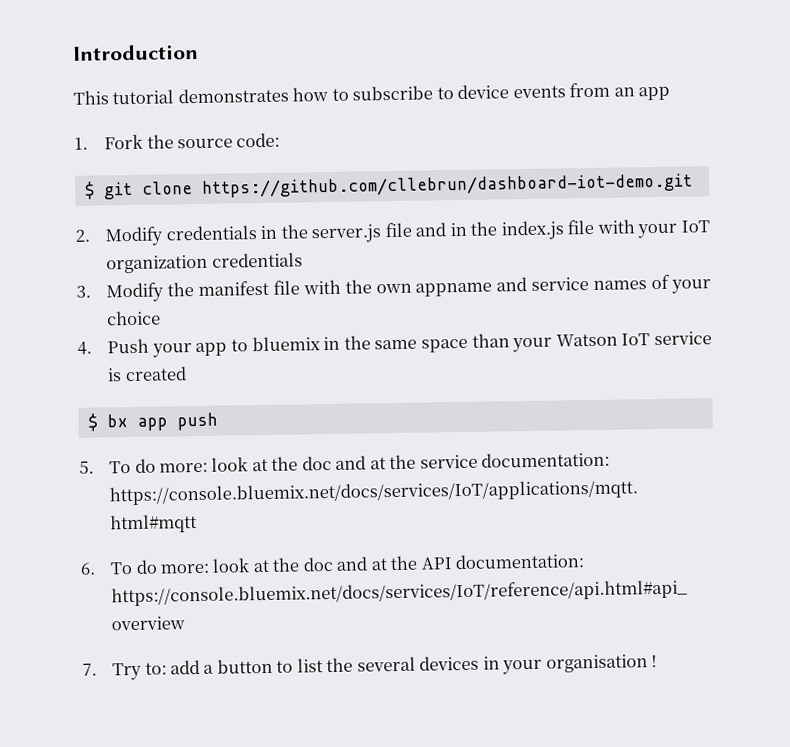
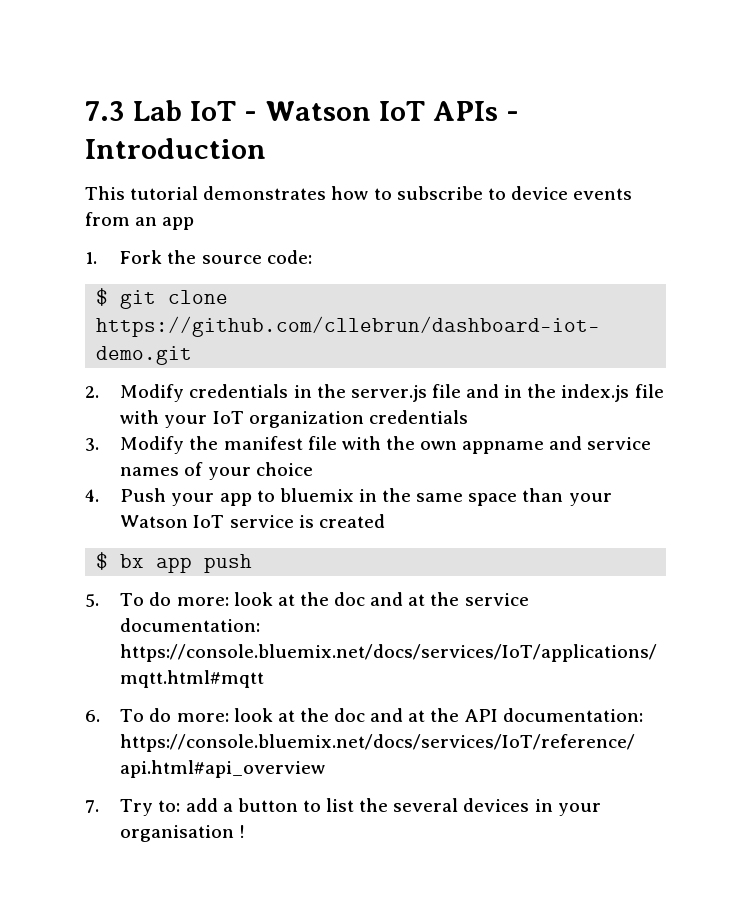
- Introduction
+ 7.3 Lab IoT - Watson IoT APIs - Introduction

